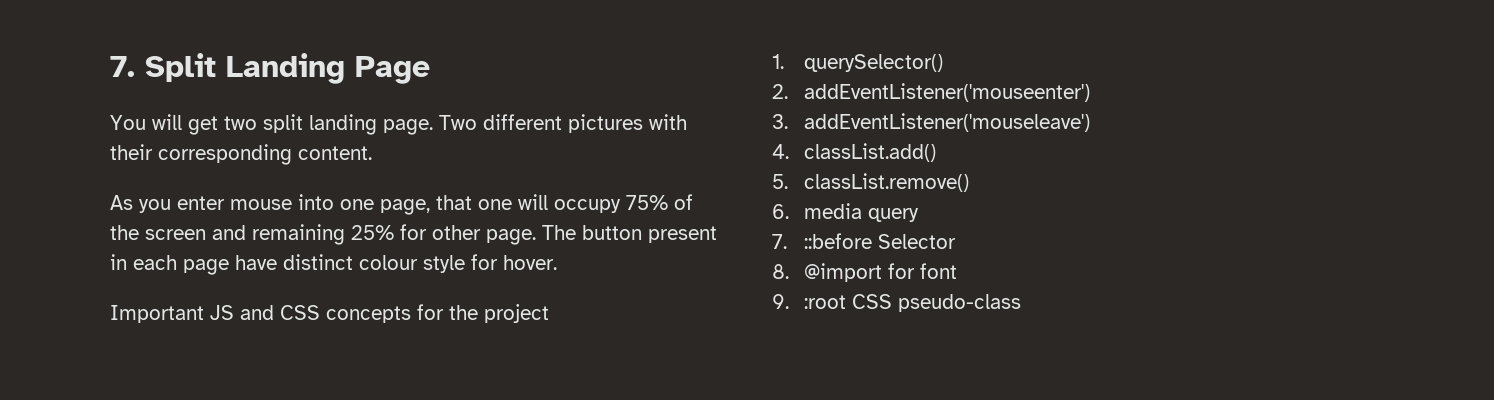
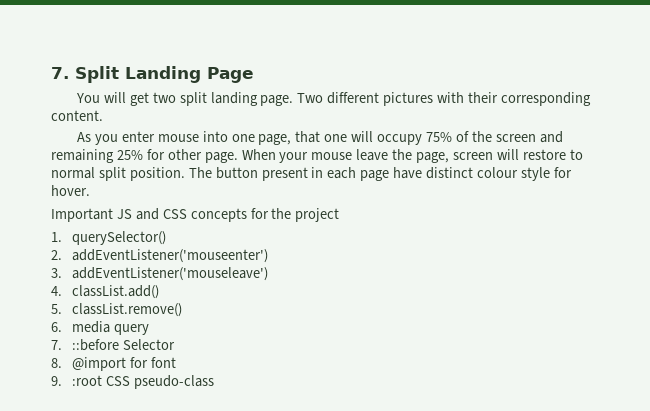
+ When your mouse leave the page, screen will restore to normal split position.

